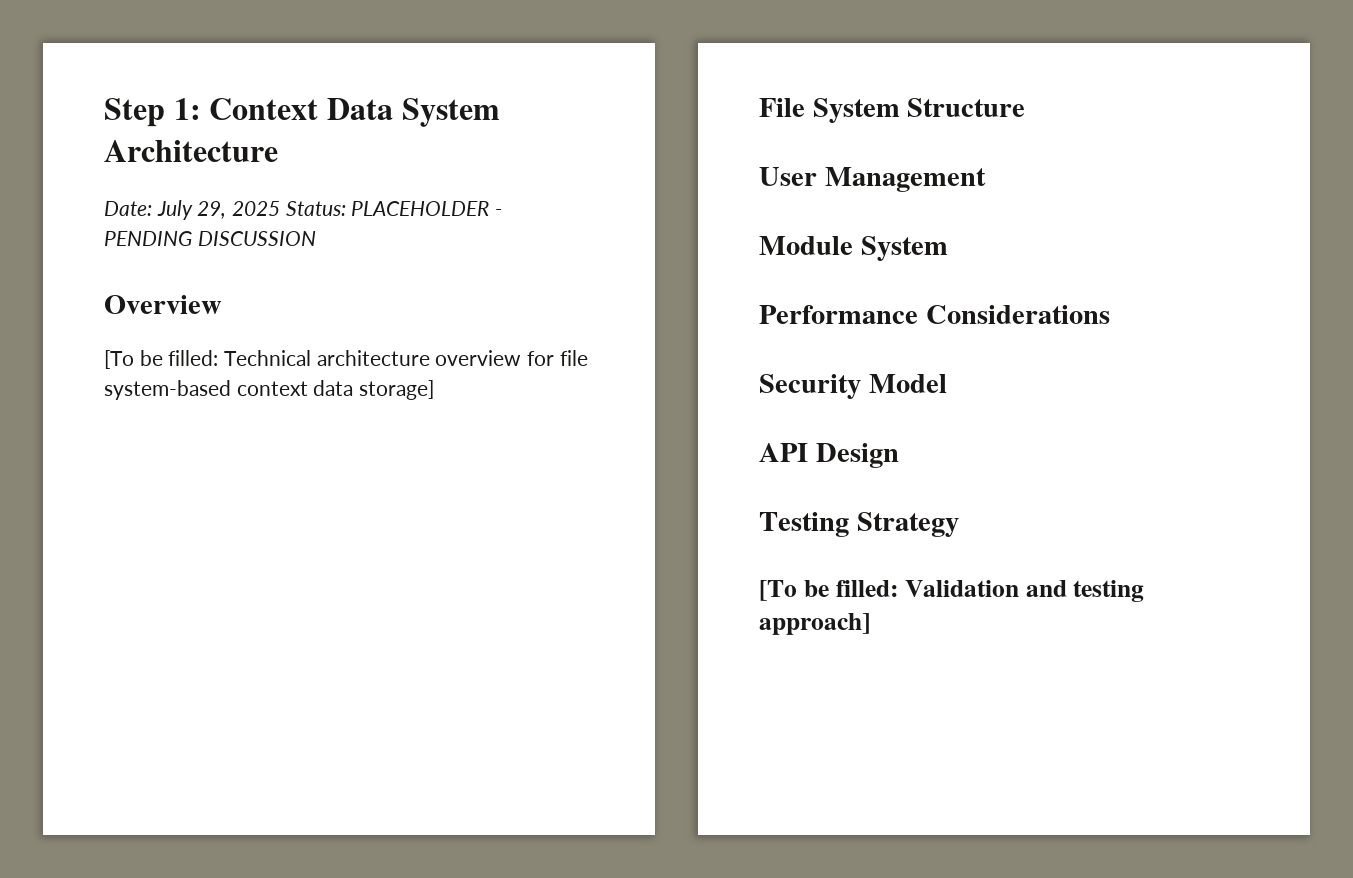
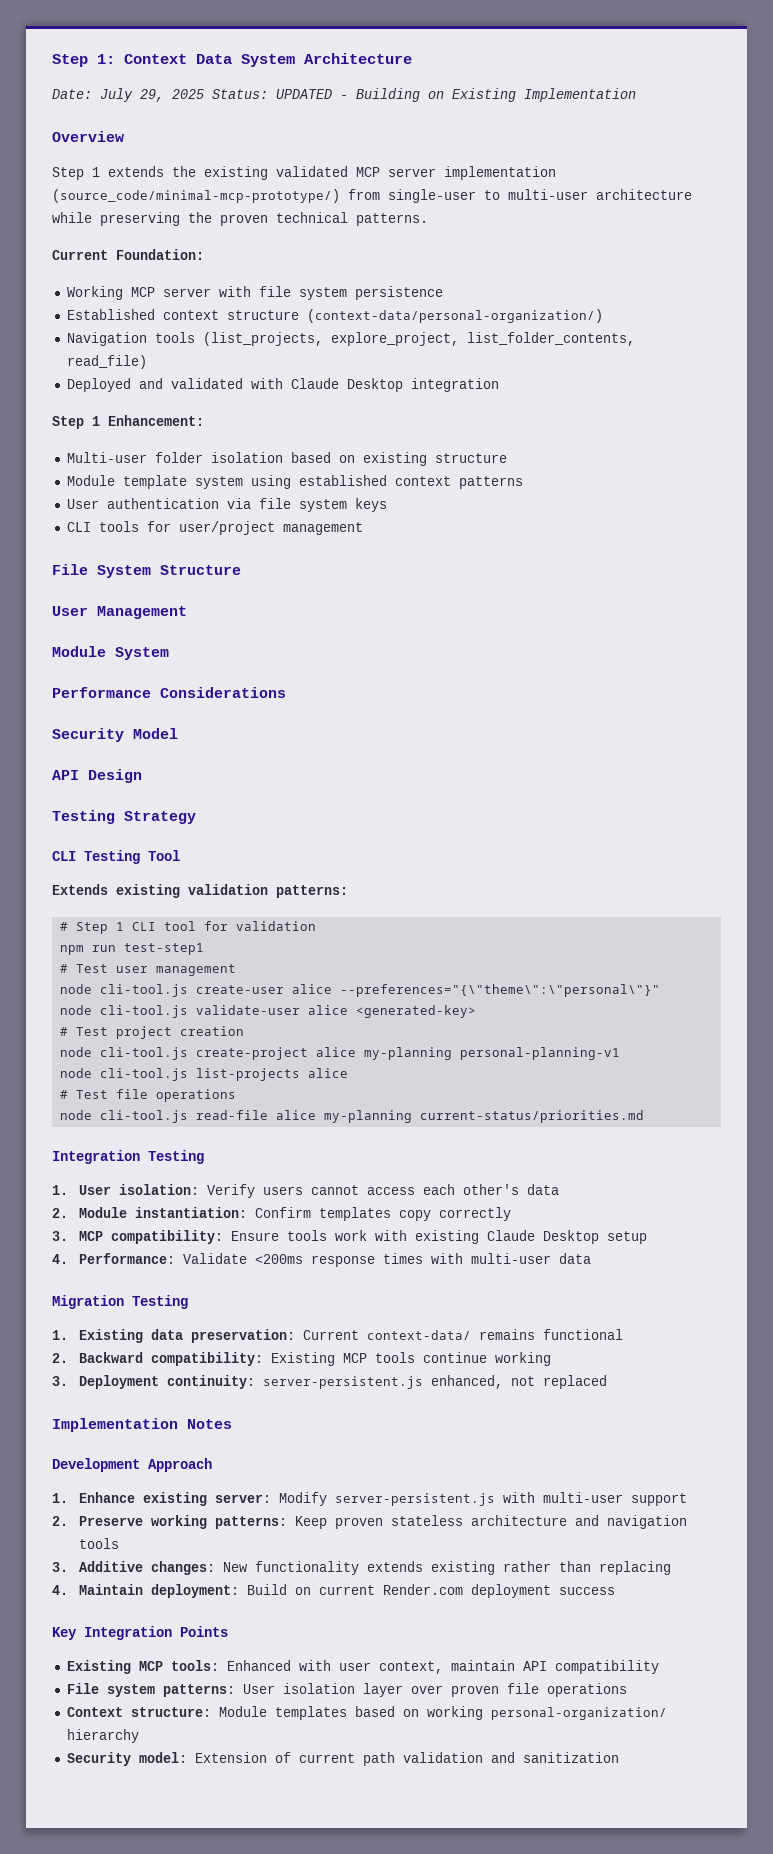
- Date: July 29, 2025 Status: PLACEHOLDER - PENDING DISCUSSION
+ Date: July 29, 2025 Status: UPDATED - Building on Existing Implementation
  Overview
- [To be filled: Technical architecture overview for file system-based context data storage]
+ Step 1 extends the existing validated MCP server implementation (source_code/minimal-mcp-prototype/) from single-user to multi-user architecture while preserving the proven technical patterns.
+ Current Foundation:
+ Working MCP server with file system persistence
+ Established context structure (context-data/personal-organization/)
+ Navigation tools (list_projects, explore_project, list_folder_contents, read_file)
+ Deployed and validated with Claude Desktop integration
+ Step 1 Enhancement:
+ Multi-user folder isolation based on existing structure
+ Module template system using established context patterns
+ User authentication via file system keys
+ CLI tools for user/project management
- [To be filled: Validation and testing approach]
+ CLI Testing Tool
+ Extends existing validation patterns:
+ # Step 1 CLI tool for validation
+ npm run test-step1
+ # Test user management
+ node cli-tool.js create-user alice --preferences="{\"theme\":\"personal\"}"
+ node cli-tool.js validate-user alice <generated-key>
+ # Test project creation
+ node cli-tool.js create-project alice my-planning personal-planning-v1
+ node cli-tool.js list-projects alice
+ # Test file operations
+ node cli-tool.js read-file alice my-planning current-status/priorities.md
+ Integration Testing
+ 1. User isolation: Verify users cannot access each other's data
+ 2. Module instantiation: Confirm templates copy correctly
+ 3. MCP compatibility: Ensure tools work with existing Claude Desktop setup
+ 4. Performance: Validate <200ms response times with multi-user data
+ Migration Testing
+ 1. Existing data preservation: Current context-data/ remains functional
+ 2. Backward compatibility: Existing MCP tools continue working
+ 3. Deployment continuity: server-persistent.js enhanced, not replaced
+ Implementation Notes
+ Development Approach
+ 1. Enhance existing server: Modify server-persistent.js with multi-user support
+ 2. Preserve working patterns: Keep proven stateless architecture and navigation tools
+ 3. Additive changes: New functionality extends existing rather than replacing
+ 4. Maintain deployment: Build on current Render.com deployment success
+ Key Integration Points
+ Existing MCP tools: Enhanced with user context, maintain API compatibility
+ File system patterns: User isolation layer over proven file operations
+ Context structure: Module templates based on working personal-organization/ hierarchy
+ Security model: Extension of current path validation and sanitization

